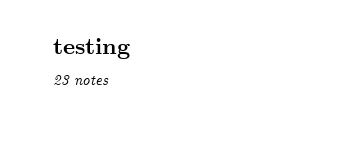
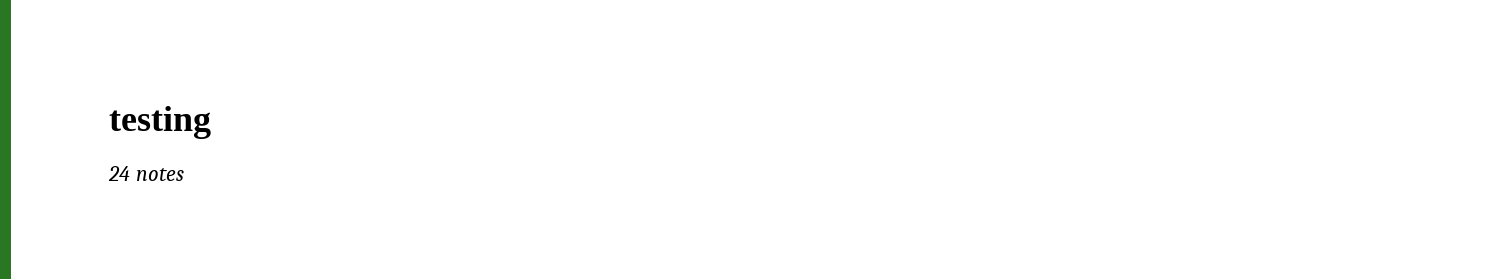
- 23 notes
+ 24 notes

